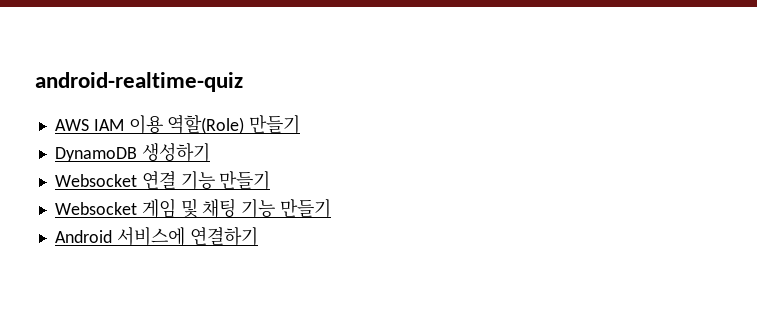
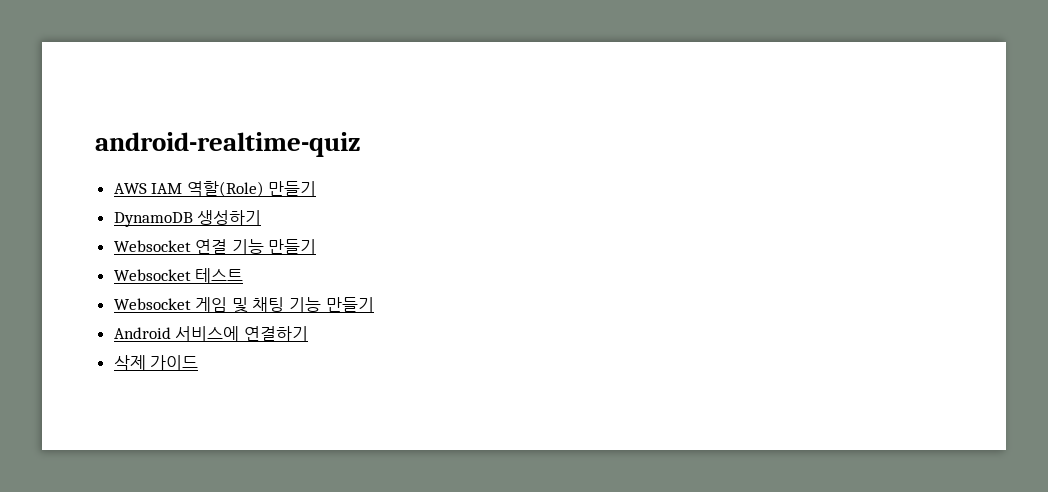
- AWS IAM 이용 역할(Role) 만들기
+ AWS IAM 역할(Role) 만들기
+ Websocket 테스트
+ 삭제 가이드

